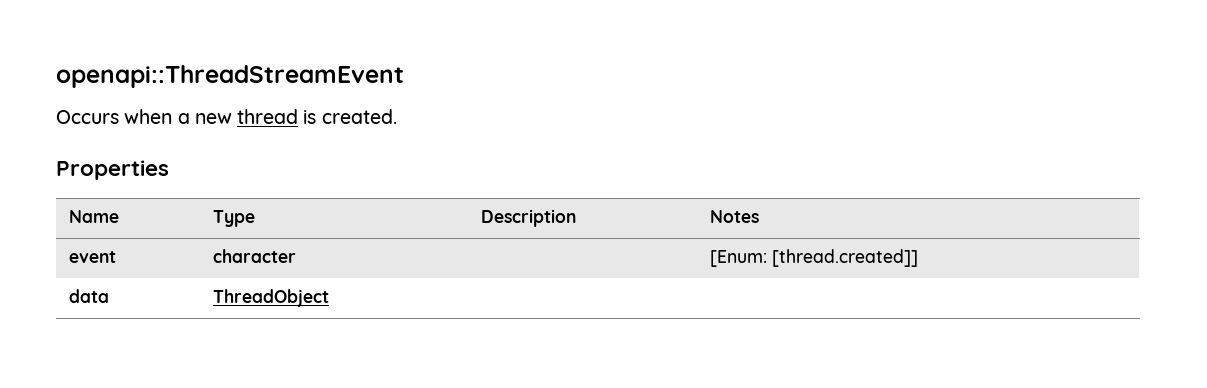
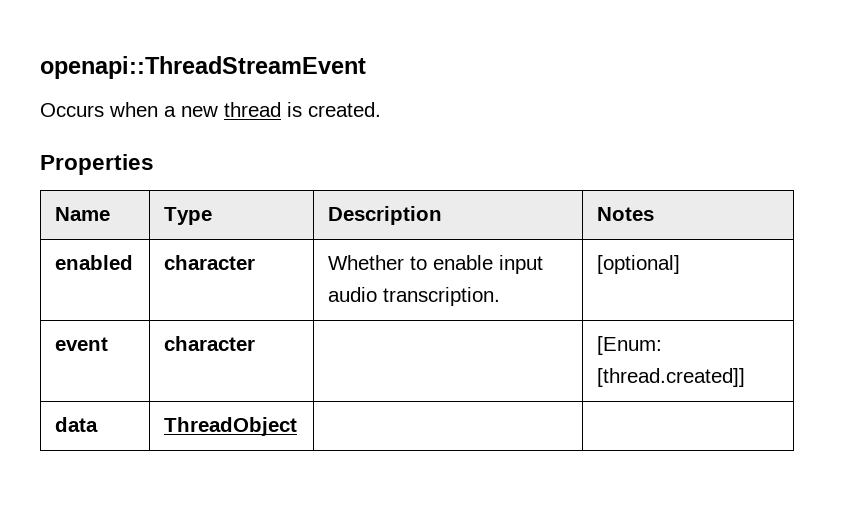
+ enabled | character | Whether to enable input audio transcription. | [optional]

